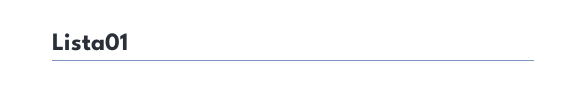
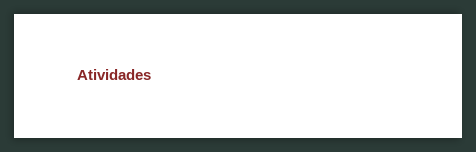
- Lista01
+ Atividades

